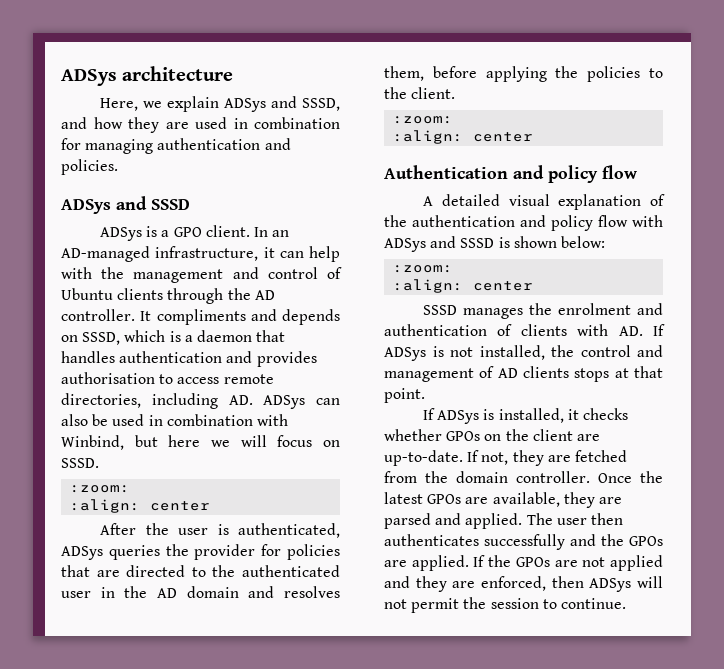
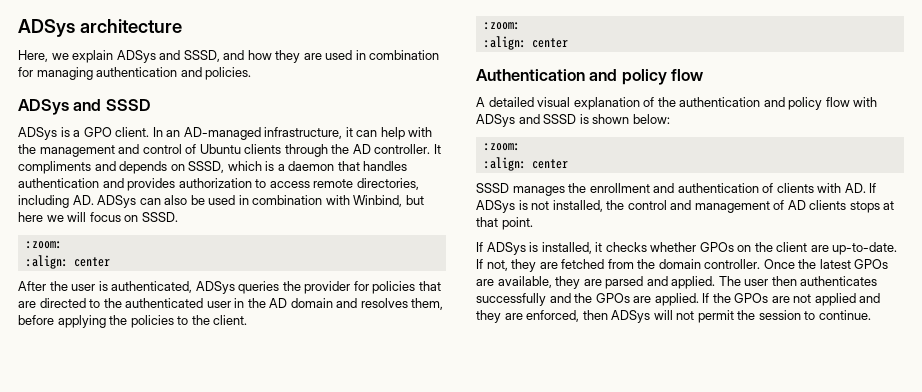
- It compliments and depends on SSSD, which is a daemon that handles authentication and provides authorisation to access remote directories, including AD. ADSys can also be used in combination with Winbind, but here we will focus on SSSD.
+ It compliments and depends on SSSD, which is a daemon that handles authentication and provides authorization to access remote directories, including AD. ADSys can also be used in combination with Winbind, but here we will focus on SSSD.
- SSSD manages the enrolment and authentication of clients with AD. If ADSys is not installed, the control and management of AD clients stops at that point.
+ SSSD manages the enrollment and authentication of clients with AD. If ADSys is not installed, the control and management of AD clients stops at that point.

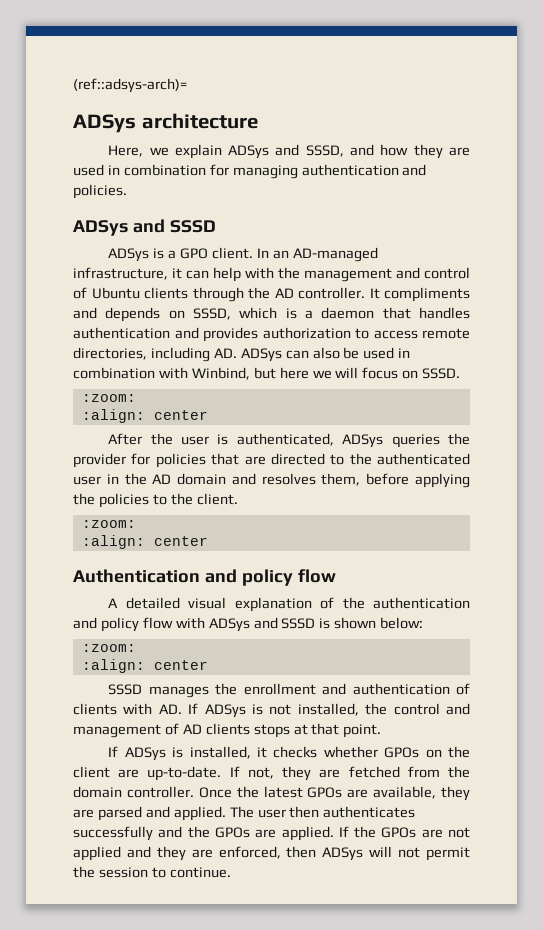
+ (ref::adsys-arch)=

